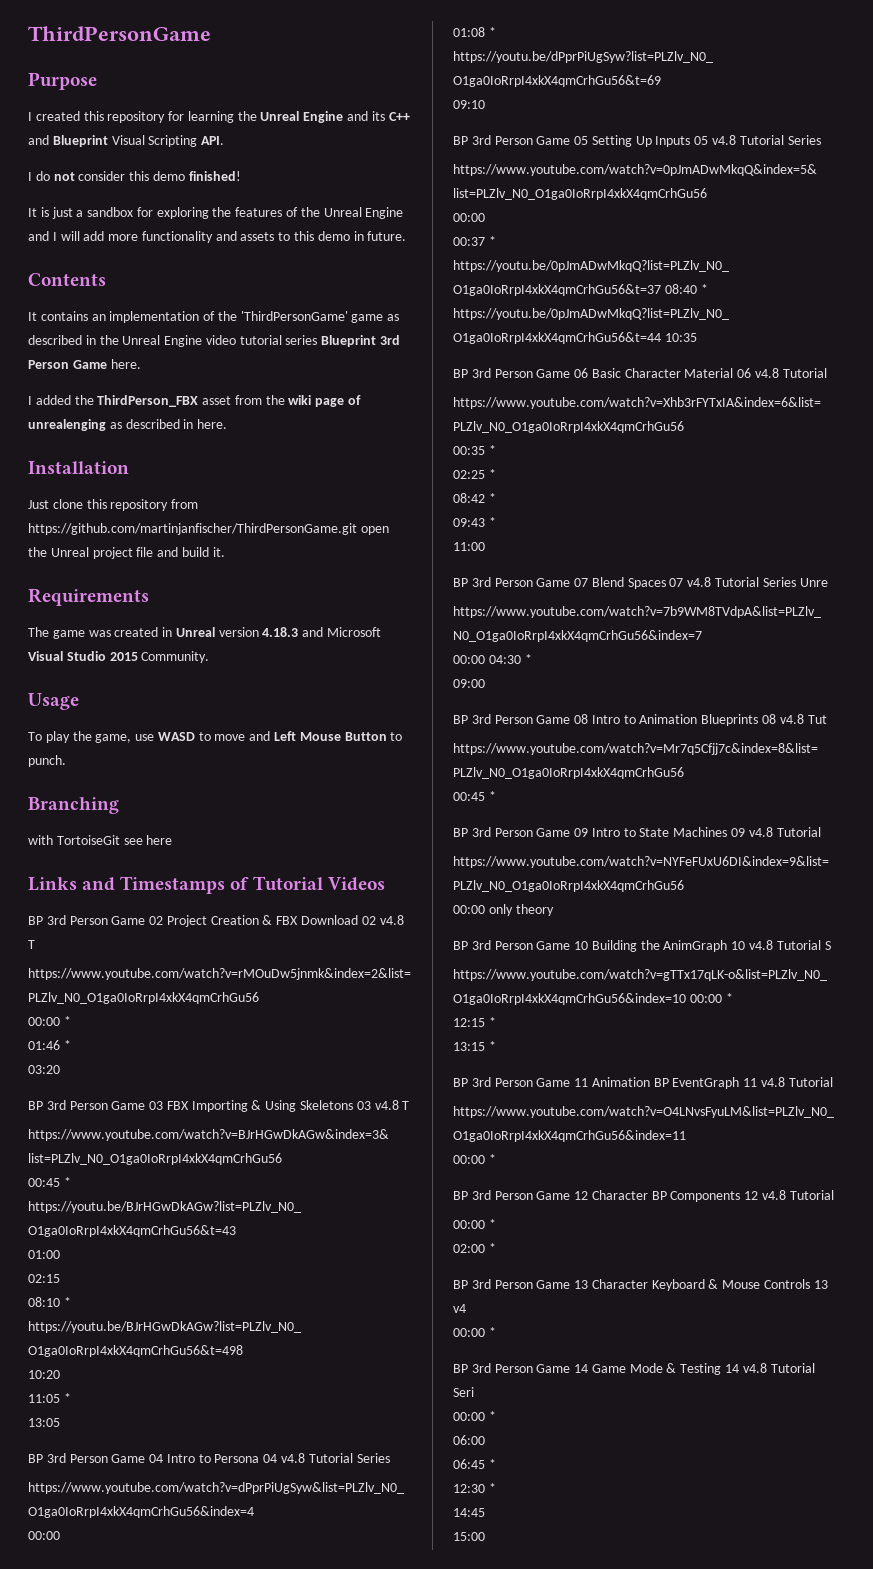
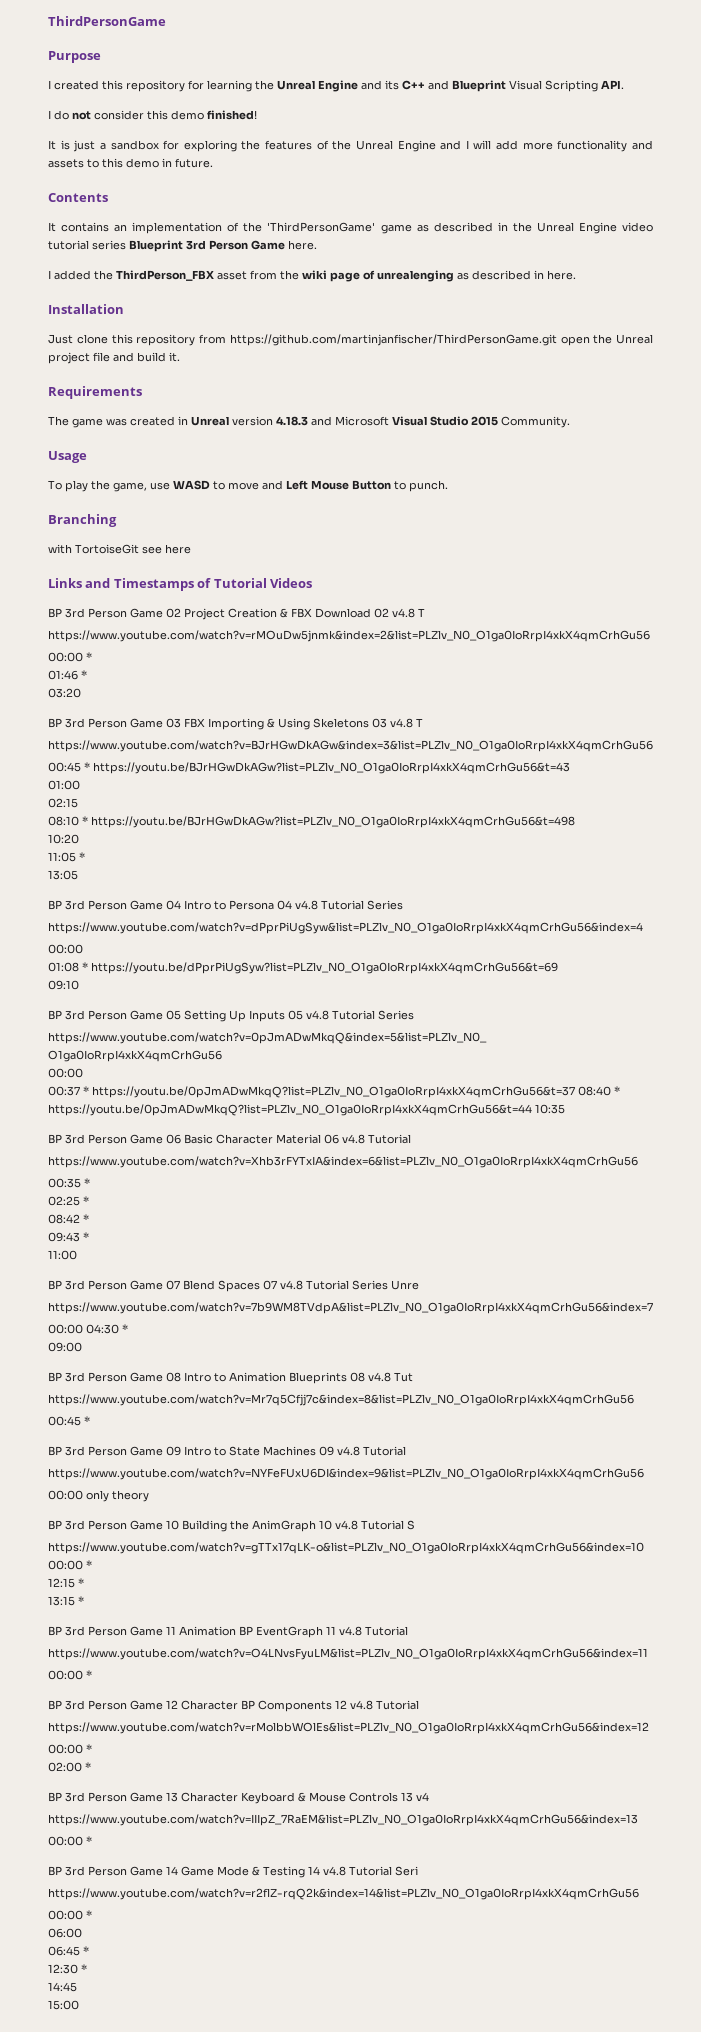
+ https://www.youtube.com/watch?v=rMolbbWOlEs&list=PLZlv_N0_O1ga0IoRrpI4xkX4qmCrhGu56&index=12
+ https://www.youtube.com/watch?v=IIIpZ_7RaEM&list=PLZlv_N0_O1ga0IoRrpI4xkX4qmCrhGu56&index=13
+ https://www.youtube.com/watch?v=r2flZ-rqQ2k&index=14&list=PLZlv_N0_O1ga0IoRrpI4xkX4qmCrhGu56

